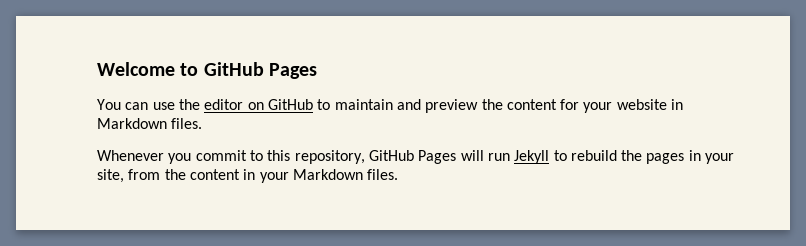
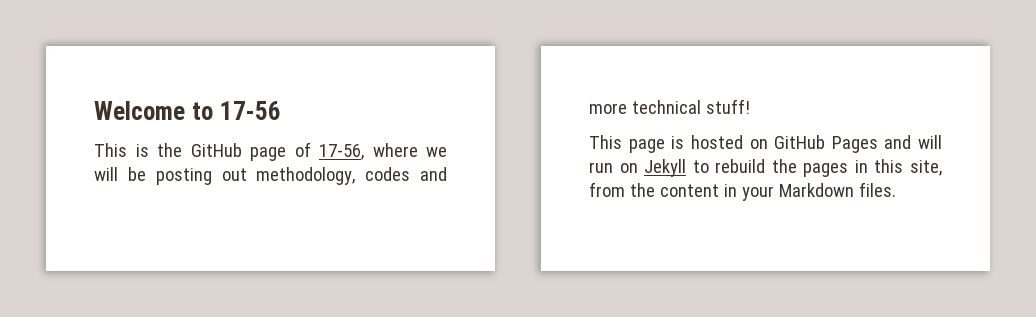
- Welcome to GitHub Pages
- You can use the editor on GitHub to maintain and preview the content for your website in Markdown files.
- Whenever you commit to this repository, GitHub Pages will run Jekyll to rebuild the pages in your site, from the content in your Markdown files.
+ Welcome to 17-56
+ This is the GitHub page of 17-56, where we will be posting out methodology, codes and more technical stuff!
+ This page is hosted on GitHub Pages and will run on Jekyll to rebuild the pages in this site, from the content in your Markdown files.

